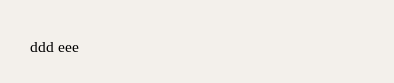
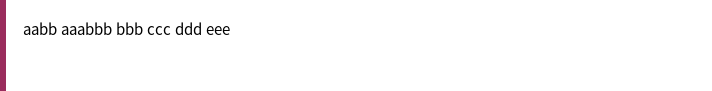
- ddd eee
+ aabb aaabbb bbb ccc ddd eee

